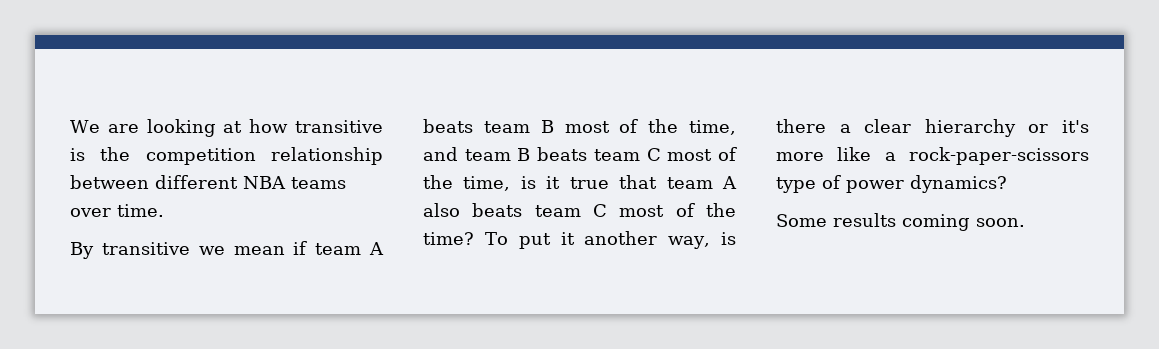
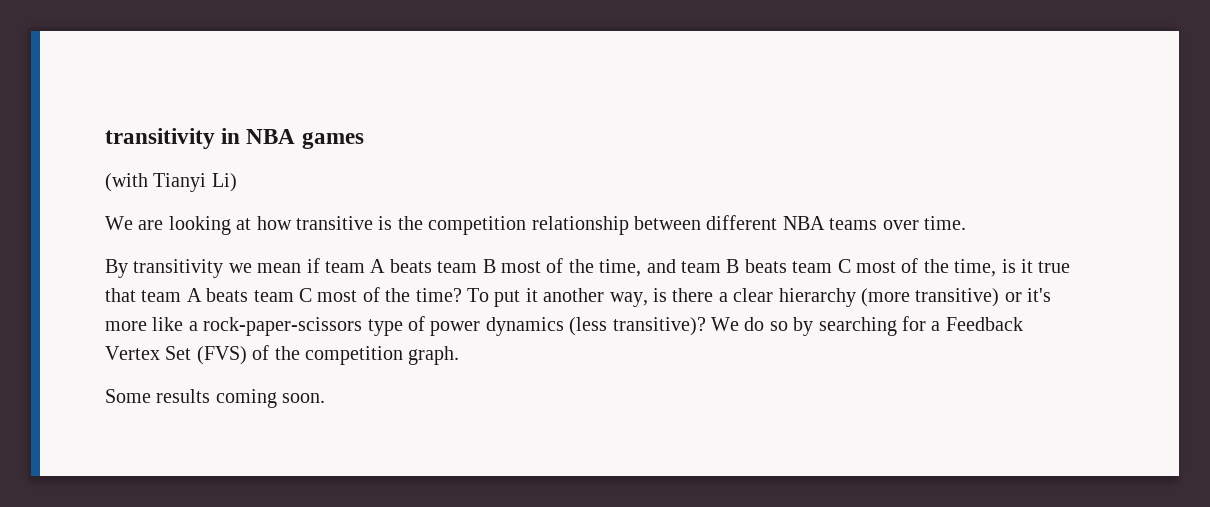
+ transitivity in NBA games
+ (with Tianyi Li)
- By transitive we mean if team A beats team B most of the time, and team B beats team C most of the time, is it true that team A also beats team C most of the time?
+ By transitivity we mean if team A beats team B most of the time, and team B beats team C most of the time, is it true that team A beats team C most of the time?
- To put it another way, is there a clear hierarchy or it's more like a rock-paper-scissors type of power dynamics?
+ To put it another way, is there a clear hierarchy (more transitive) or it's more like a rock-paper-scissors type of power dynamics (less transitive)? We do so by searching for a Feedback Vertex Set (FVS) of the competition graph.

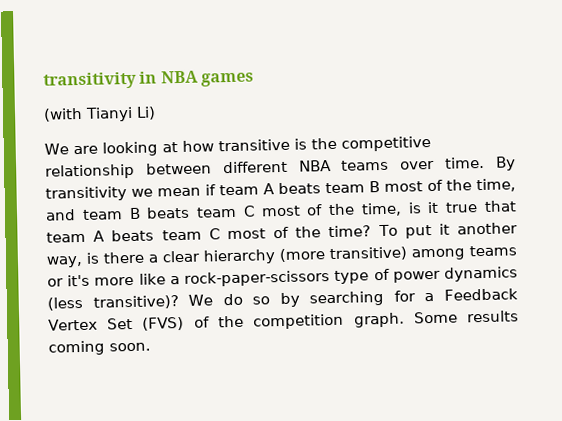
- We are looking at how transitive is the competition relationship between different NBA teams over time.
- By transitivity we mean if team A beats team B most of the time, and team B beats team C most of the time, is it true that team A beats team C most of the time?
+ We are looking at how transitive is the competitive relationship between different NBA teams over time. By transitivity we mean if team A beats team B most of the time, and team B beats team C most of the time, is it true that team A beats team C most of the time?
- To put it another way, is there a clear hierarchy (more transitive) or it's more like a rock-paper-scissors type of power dynamics (less transitive)?
+ To put it another way, is there a clear hierarchy (more transitive) among teams or it's more like a rock-paper-scissors type of power dynamics (less transitive)?
- We do so by searching for a Feedback Vertex Set (FVS) of the competition graph.
- Some results coming soon.
+ We do so by searching for a Feedback Vertex Set (FVS) of the competition graph. Some results coming soon.

